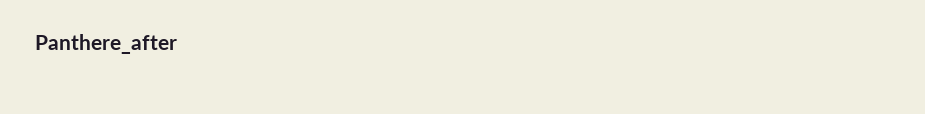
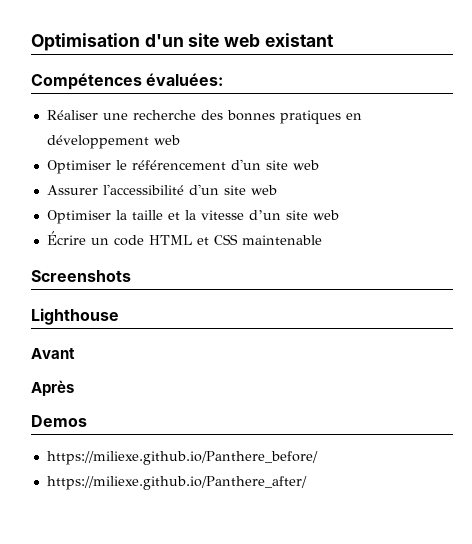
- Panthere_after
+ Optimisation d'un site web existant
+ Compétences évaluées:
+ Réaliser une recherche des bonnes pratiques en développement web
+ Optimiser le référencement d'un site web
+ Assurer l'accessibilité d'un site web
+ Optimiser la taille et la vitesse d’un site web
+ Écrire un code HTML et CSS maintenable
+ Screenshots
+ Lighthouse
+ Avant
+ Après
+ Demos
+ https://miliexe.github.io/Panthere_before/
+ https://miliexe.github.io/Panthere_after/

